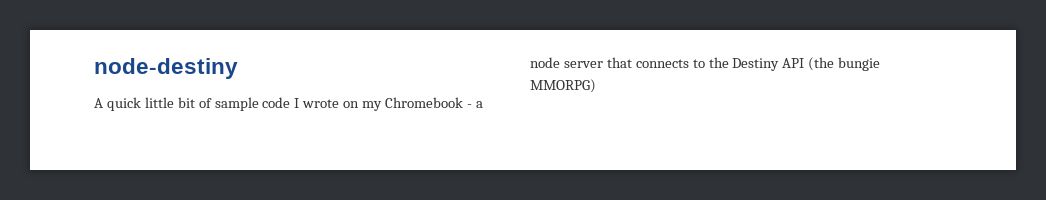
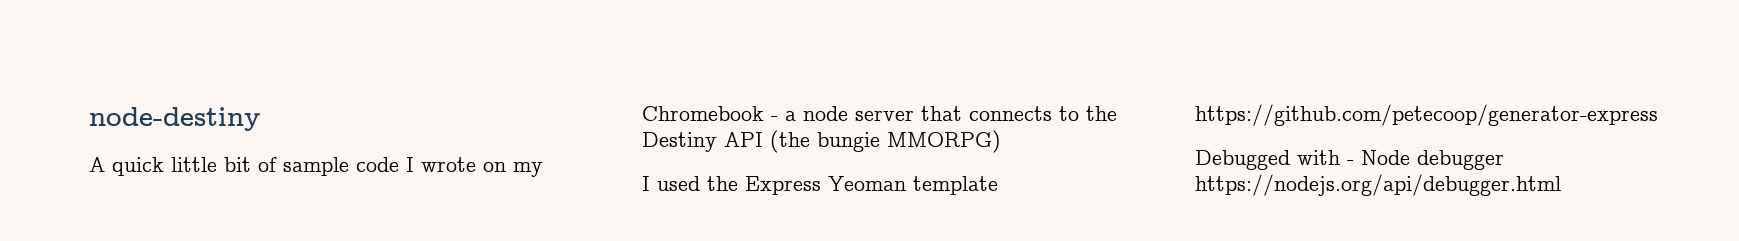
+ I used the Express Yeoman template https://github.com/petecoop/generator-express
+ Debugged with - Node debugger https://nodejs.org/api/debugger.html

